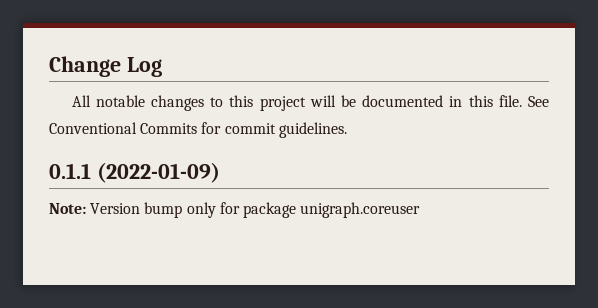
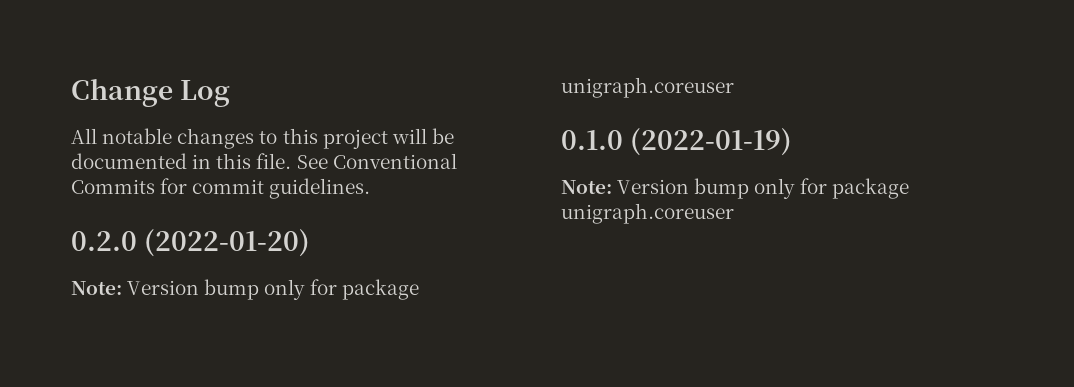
- 0.1.1 (2022-01-09)
+ 0.2.0 (2022-01-20)
+ Note: Version bump only for package unigraph.coreuser
+ 0.1.0 (2022-01-19)

